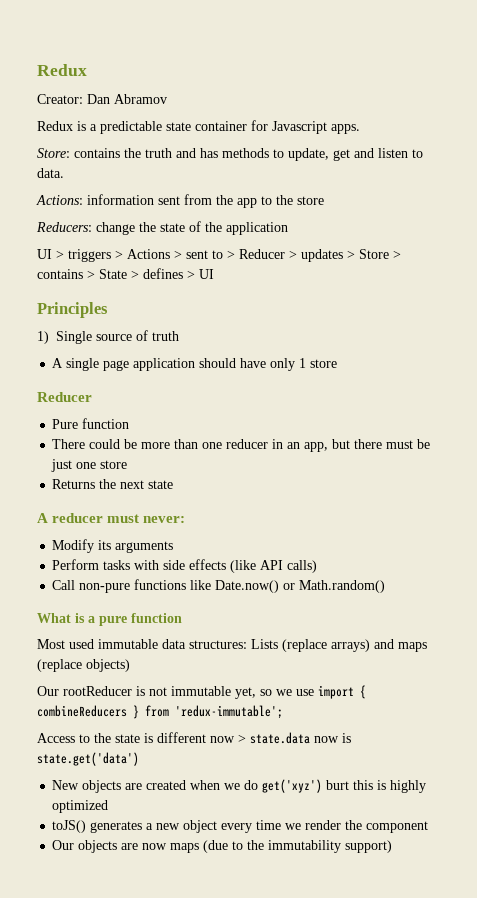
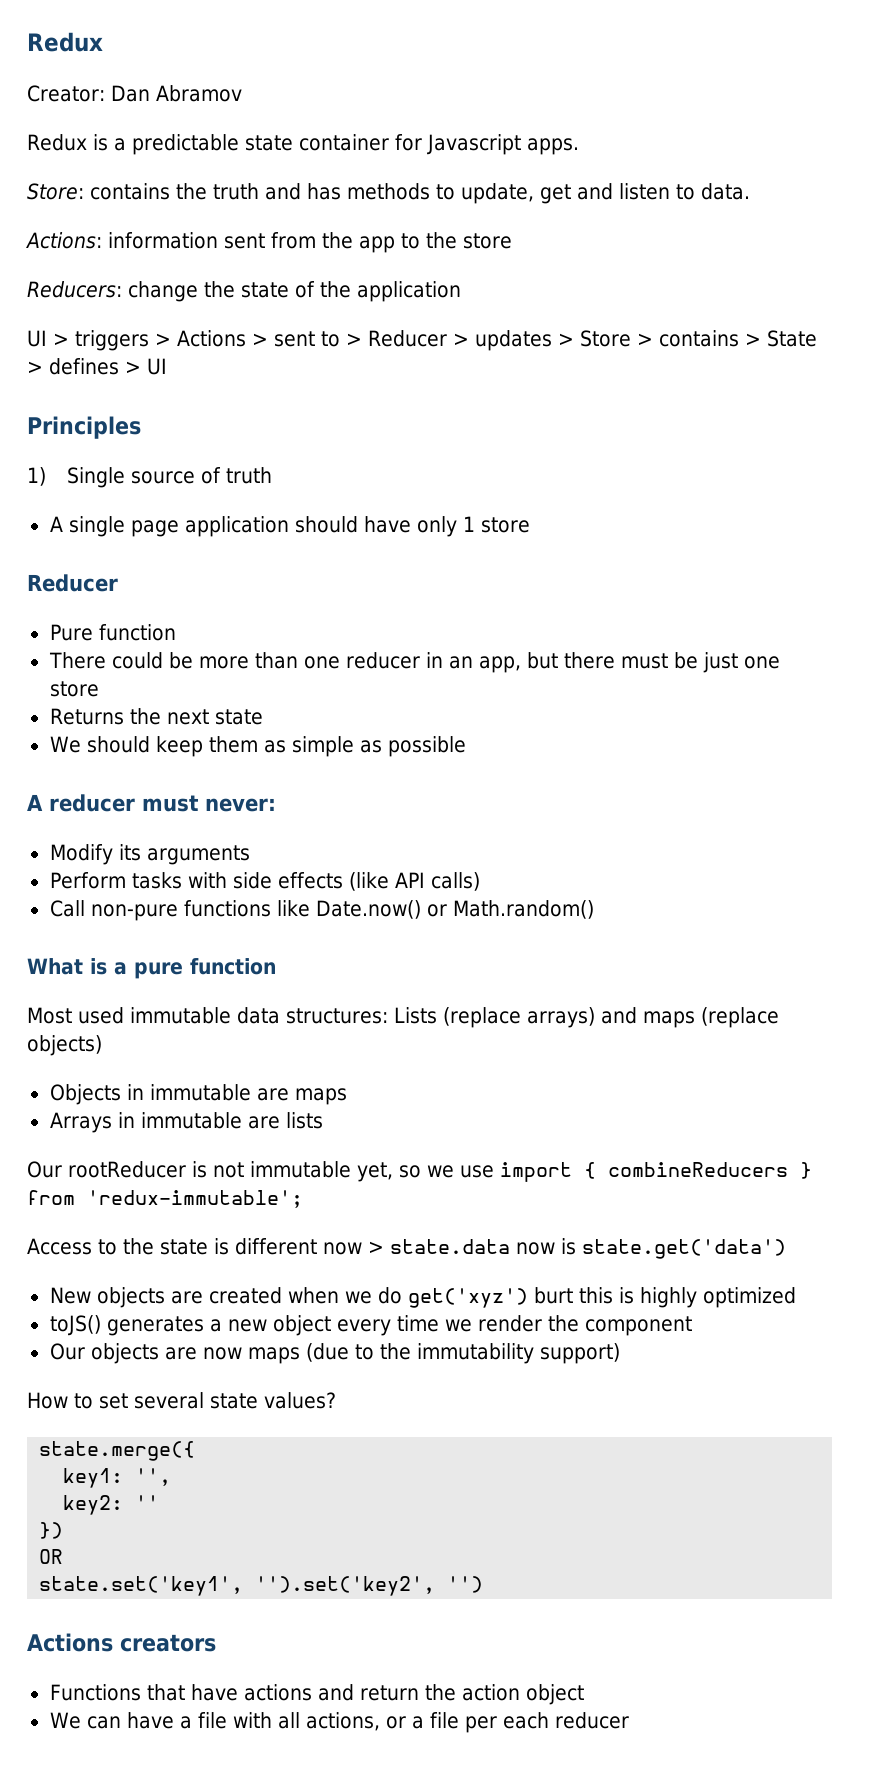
+ We should keep them as simple as possible
+ Objects in immutable are maps
+ Arrays in immutable are lists
+ How to set several state values?
+ state.merge({
+ key1: '',
+ key2: ''
+ })
+ OR
+ state.set('key1', '').set('key2', '')
+ Actions creators
+ Functions that have actions and return the action object
+ We can have a file with all actions, or a file per each reducer

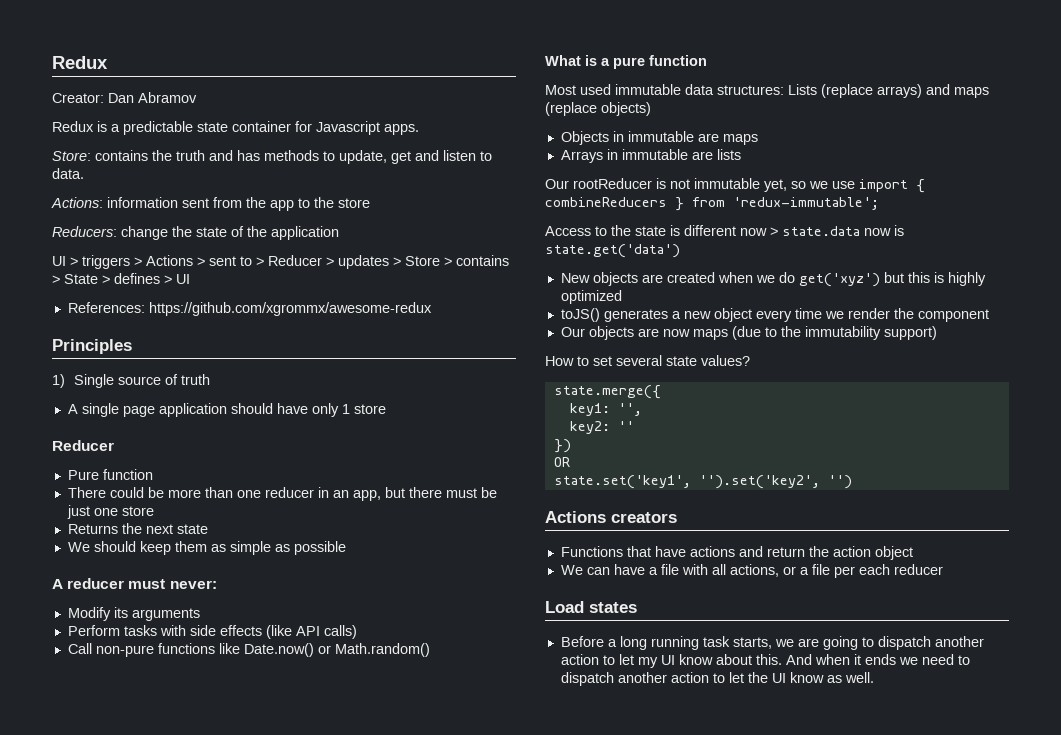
+ References: https://github.com/xgrommx/awesome-redux
- New objects are created when we do get('xyz') burt this is highly optimized
+ New objects are created when we do get('xyz') but this is highly optimized
+ Load states
+ Before a long running task starts, we are going to dispatch another action to let my UI know about this. And when it ends we need to dispatch another action to let the UI know as well.

